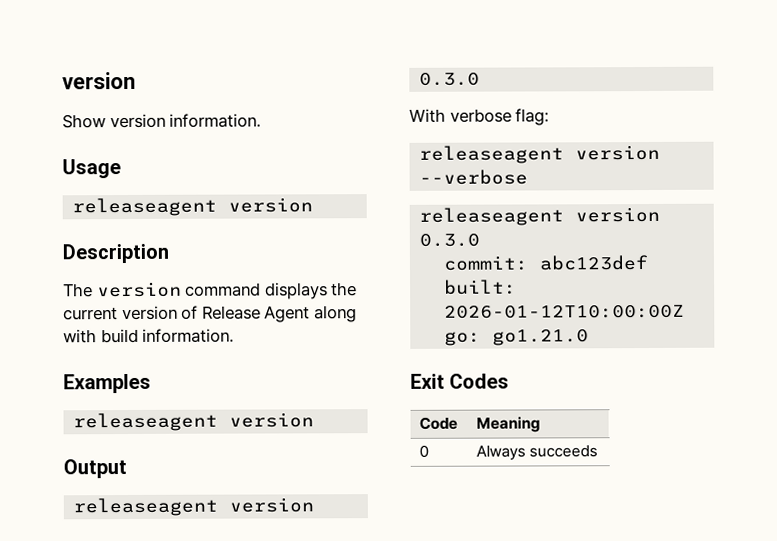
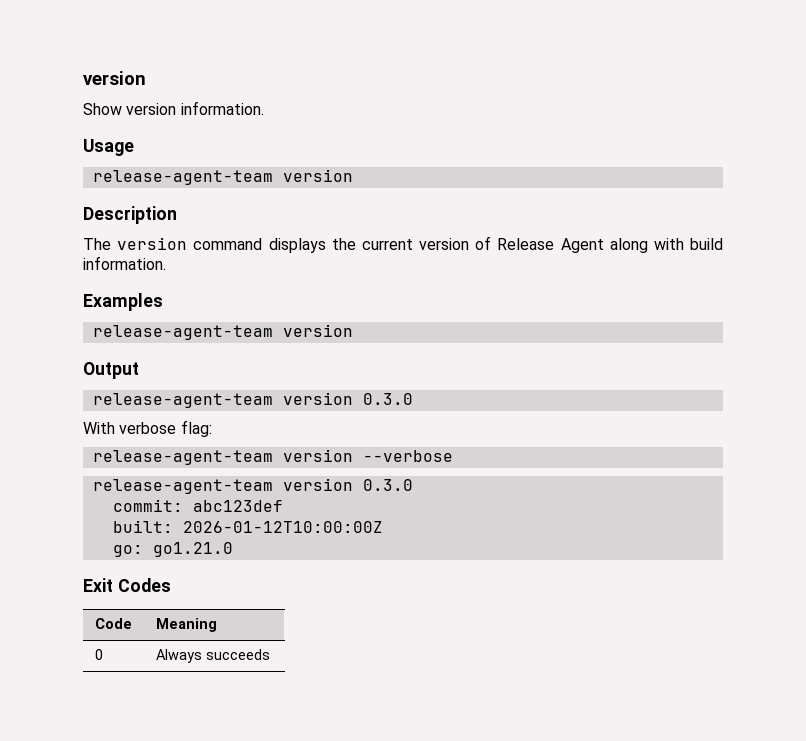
  Usage
- releaseagent version
+ release-agent-team version
  Examples
- releaseagent version
+ release-agent-team version
  Output
- releaseagent version 0.3.0
+ release-agent-team version 0.3.0
- releaseagent version --verbose
- releaseagent version 0.3.0
+ release-agent-team version --verbose
+ release-agent-team version 0.3.0

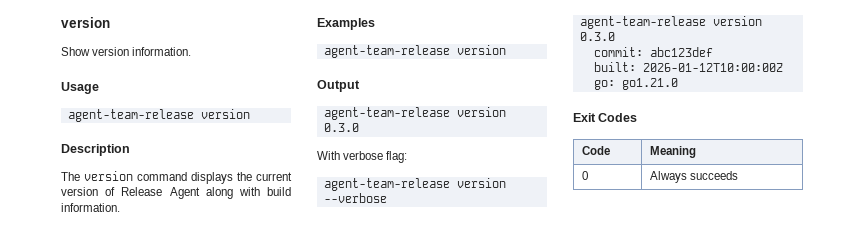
  Usage
- release-agent-team version
+ agent-team-release version
  Examples
- release-agent-team version
+ agent-team-release version
  Output
- release-agent-team version 0.3.0
+ agent-team-release version 0.3.0
- release-agent-team version --verbose
- release-agent-team version 0.3.0
+ agent-team-release version --verbose
+ agent-team-release version 0.3.0

